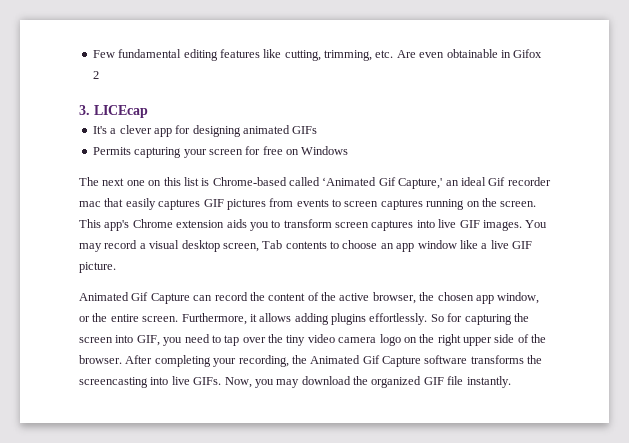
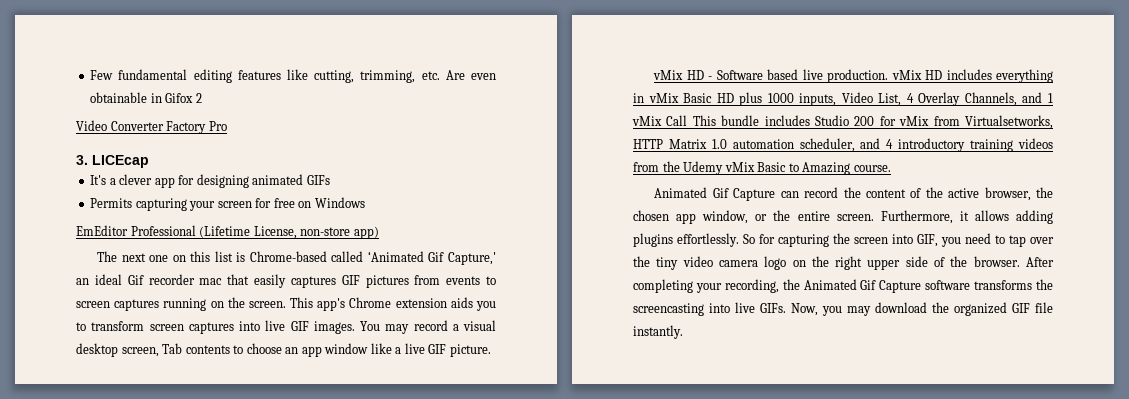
+ Video Converter Factory Pro
+ EmEditor Professional (Lifetime License, non-store app)
+ vMix HD - Software based live production. vMix HD includes everything in vMix Basic HD plus 1000 inputs, Video List, 4 Overlay Channels, and 1 vMix Call This bundle includes Studio 200 for vMix from Virtualsetworks, HTTP Matrix 1.0 automation scheduler, and 4 introductory training videos from the Udemy vMix Basic to Amazing course.

